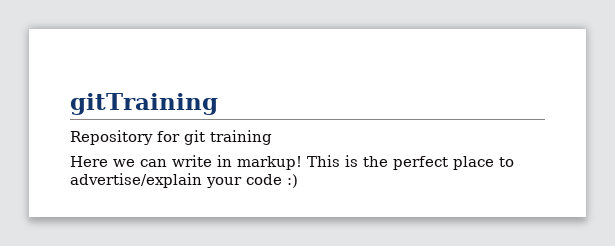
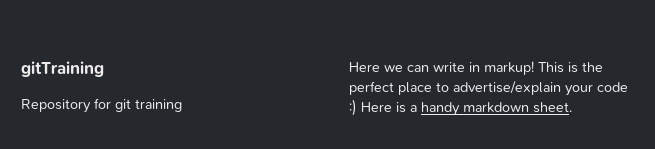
- This is the perfect place to advertise/explain your code :)
+ This is the perfect place to advertise/explain your code :) Here is a handy markdown sheet.

